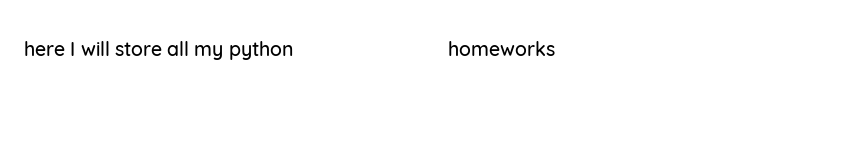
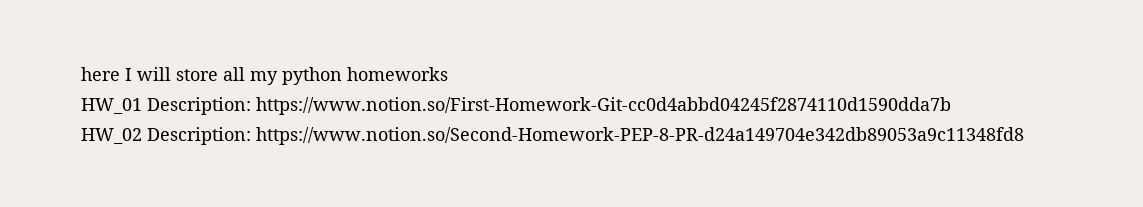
+ HW_01 Description: https://www.notion.so/First-Homework-Git-cc0d4abbd04245f2874110d1590dda7b
+ HW_02 Description: https://www.notion.so/Second-Homework-PEP-8-PR-d24a149704e342db89053a9c11348fd8

